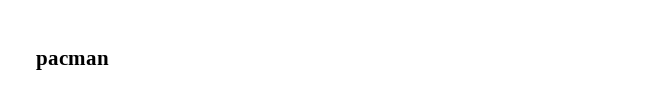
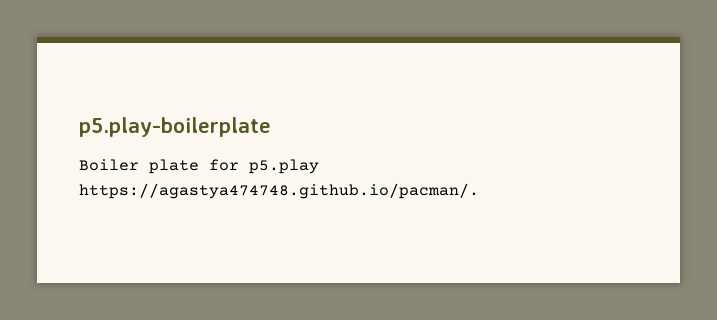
- pacman
+ p5.play-boilerplate
+ Boiler plate for p5.play https://agastya474748.github.io/pacman/.

